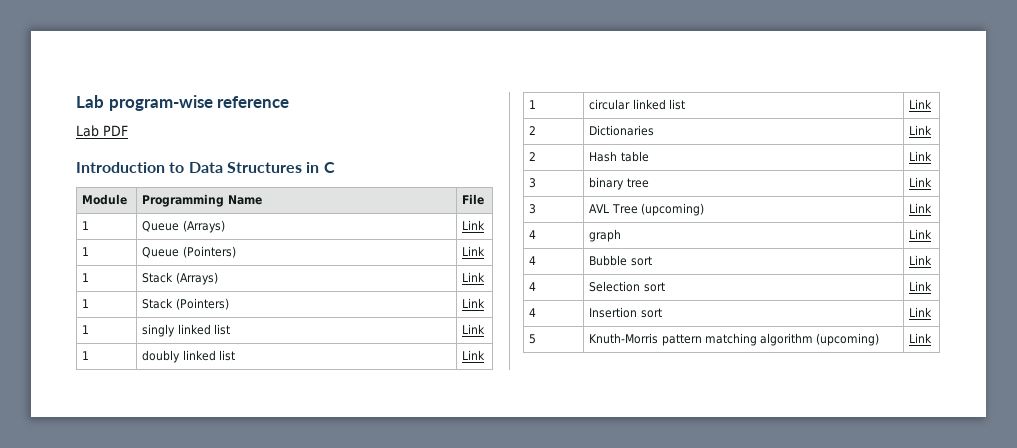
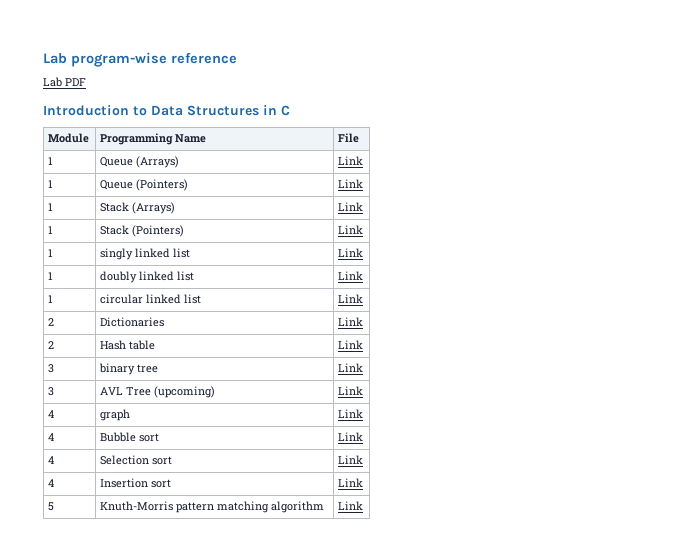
- 5 | Knuth-Morris pattern matching algorithm (upcoming) | Link
+ 5 | Knuth-Morris pattern matching algorithm | Link

